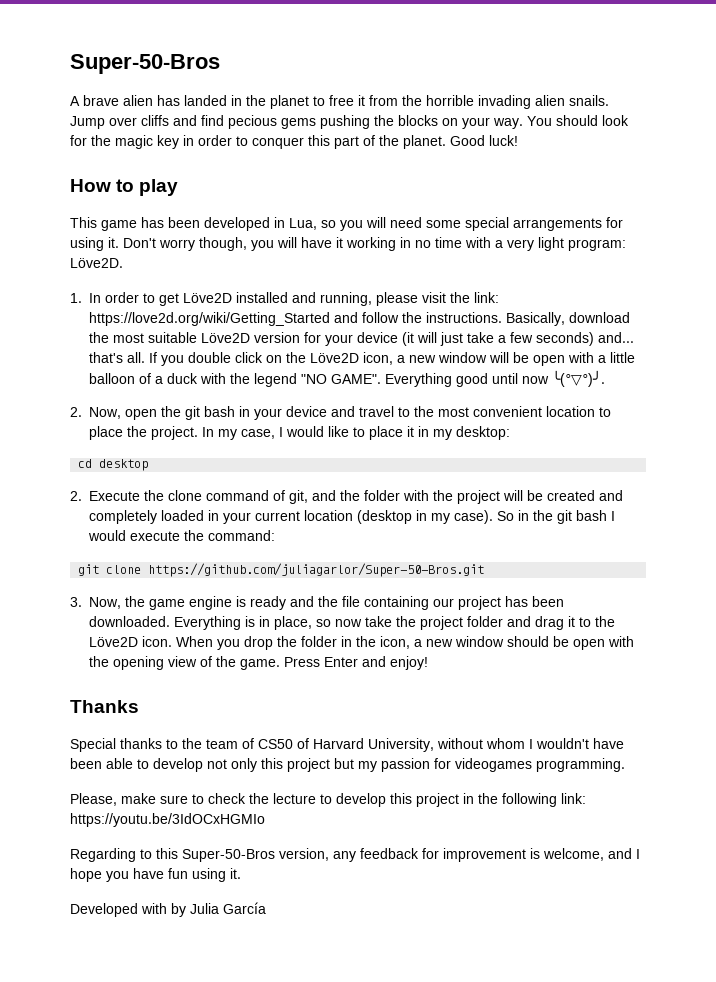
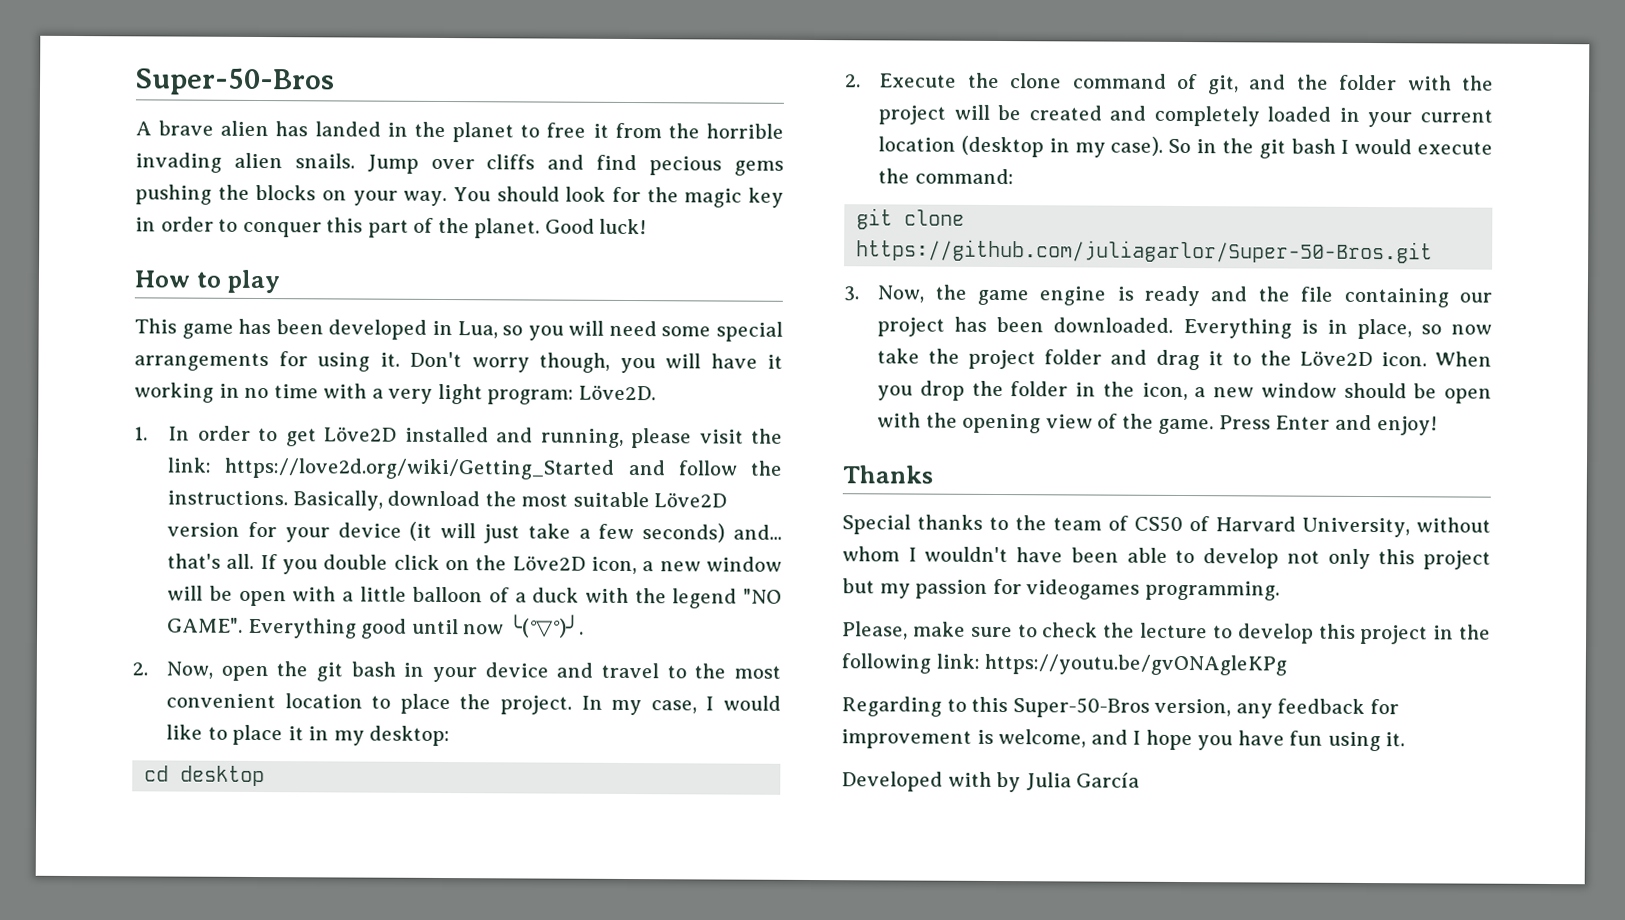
- Please, make sure to check the lecture to develop this project in the following link: https://youtu.be/3IdOCxHGMIo
+ Please, make sure to check the lecture to develop this project in the following link: https://youtu.be/gvONAgleKPg

